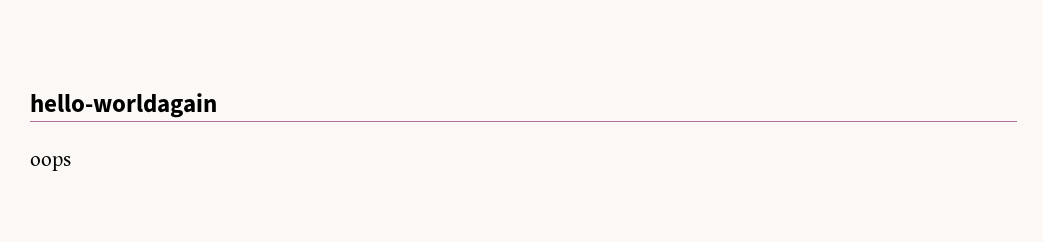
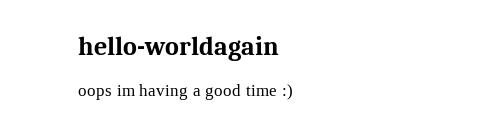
- oops
+ oops im having a good time :)

